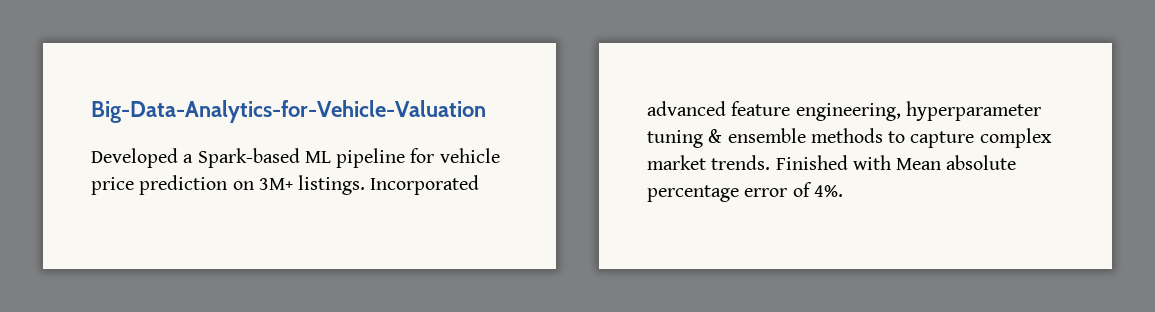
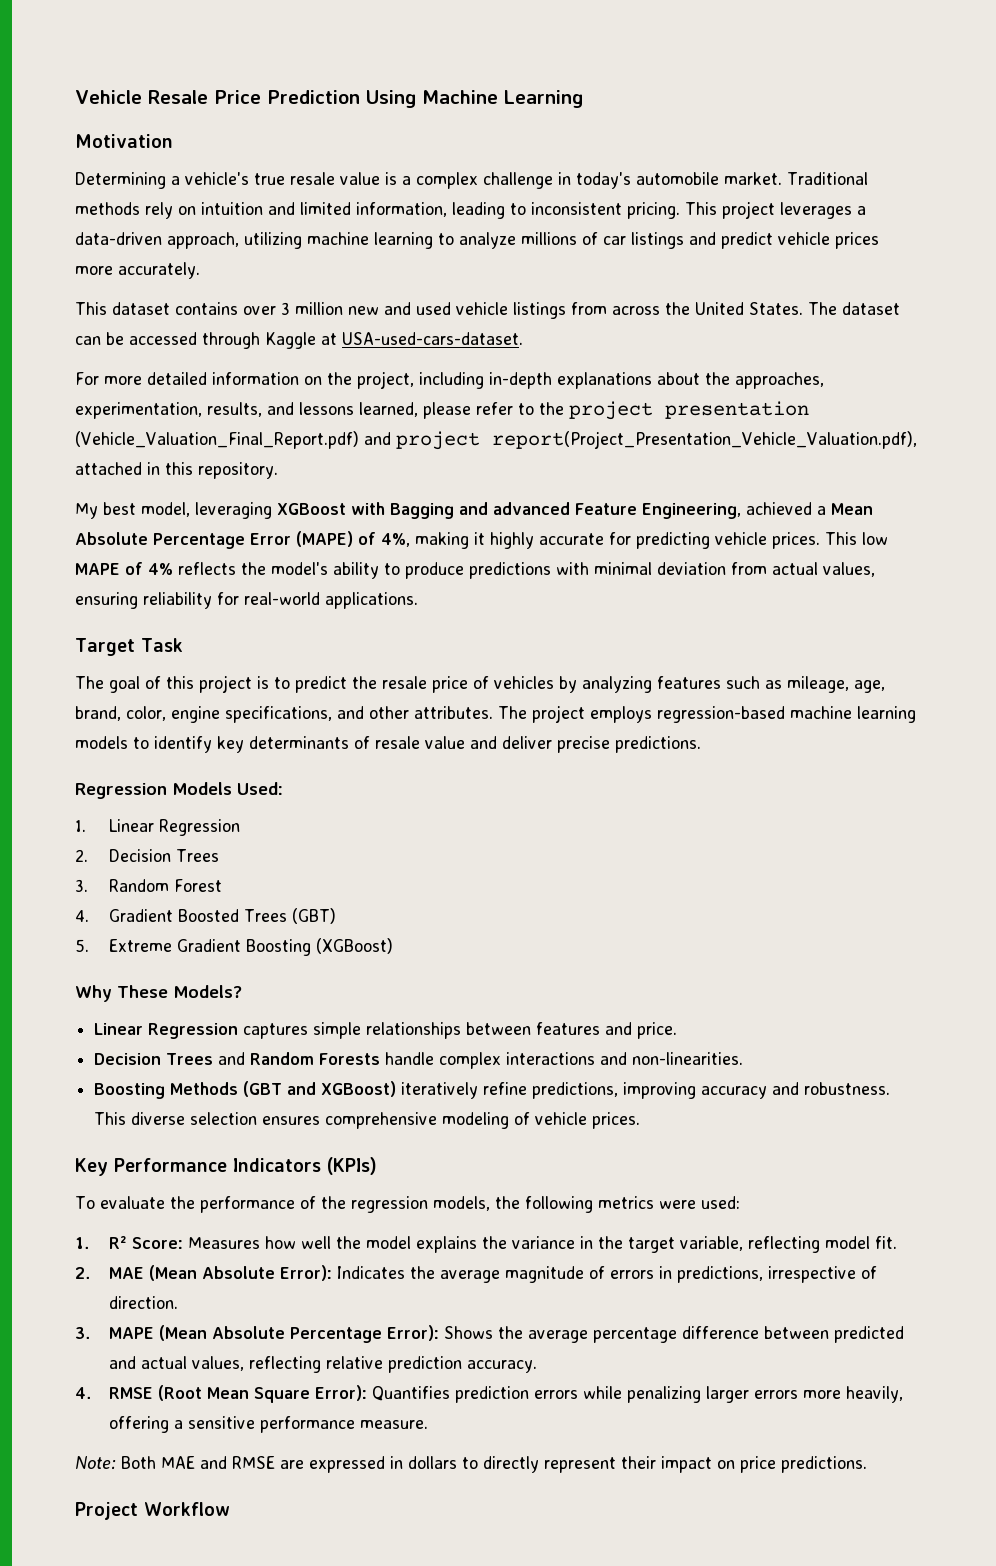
- Big-Data-Analytics-for-Vehicle-Valuation
- Developed a Spark-based ML pipeline for vehicle price prediction on 3M+ listings. Incorporated advanced feature engineering, hyperparameter tuning & ensemble methods to capture complex market trends. Finished with Mean absolute percentage error of 4%.
+ Vehicle Resale Price Prediction Using Machine Learning
+ Motivation
+ Determining a vehicle's true resale value is a complex challenge in today's automobile market. Traditional methods rely on intuition and limited information, leading to inconsistent pricing. This project leverages a data-driven approach, utilizing machine learning to analyze millions of car listings and predict vehicle prices more accurately.
+ This dataset contains over 3 million new and used vehicle listings from across the United States. The dataset can be accessed through Kaggle at USA-used-cars-dataset.
+ For more detailed information on the project, including in-depth explanations about the approaches, experimentation, results, and lessons learned, please refer to the project presentation (Vehicle_Valuation_Final_Report.pdf) and project report(Project_Presentation_Vehicle_Valuation.pdf), attached in this repository.
+ My best model, leveraging XGBoost with Bagging and advanced Feature Engineering, achieved a Mean Absolute Percentage Error (MAPE) of 4%, making it highly accurate for predicting vehicle prices. This low MAPE of 4% reflects the model's ability to produce predictions with minimal deviation from actual values, ensuring reliability for real-world applications.
+ Target Task
+ The goal of this project is to predict the resale price of vehicles by analyzing features such as mileage, age, brand, color, engine specifications, and other attributes. The project employs regression-based machine learning models to identify key determinants of resale value and deliver precise predictions.
+ Regression Models Used:
+ 1. Linear Regression
+ 2. Decision Trees
+ 3. Random Forest
+ 4. Gradient Boosted Trees (GBT)
+ 5. Extreme Gradient Boosting (XGBoost)
+ Why These Models?
+ Linear Regression captures simple relationships between features and price.
+ Decision Trees and Random Forests handle complex interactions and non-linearities.
+ Boosting Methods (GBT and XGBoost) iteratively refine predictions, improving accuracy and robustness. This diverse selection ensures comprehensive modeling of vehicle prices.
+ Key Performance Indicators (KPIs)
+ To evaluate the performance of the regression models, the following metrics were used:
+ 1. R² Score: Measures how well the model explains the variance in the target variable, reflecting model fit.
+ 2. MAE (Mean Absolute Error): Indicates the average magnitude of errors in predictions, irrespective of direction.
+ 3. MAPE (Mean Absolute Percentage Error): Shows the average percentage difference between predicted and actual values, reflecting relative prediction accuracy.
+ 4. RMSE (Root Mean Square Error): Quantifies prediction errors while penalizing larger errors more heavily, offering a sensitive performance measure.
+ Note: Both MAE and RMSE are expressed in dollars to directly represent their impact on price predictions.
+ Project Workflow

